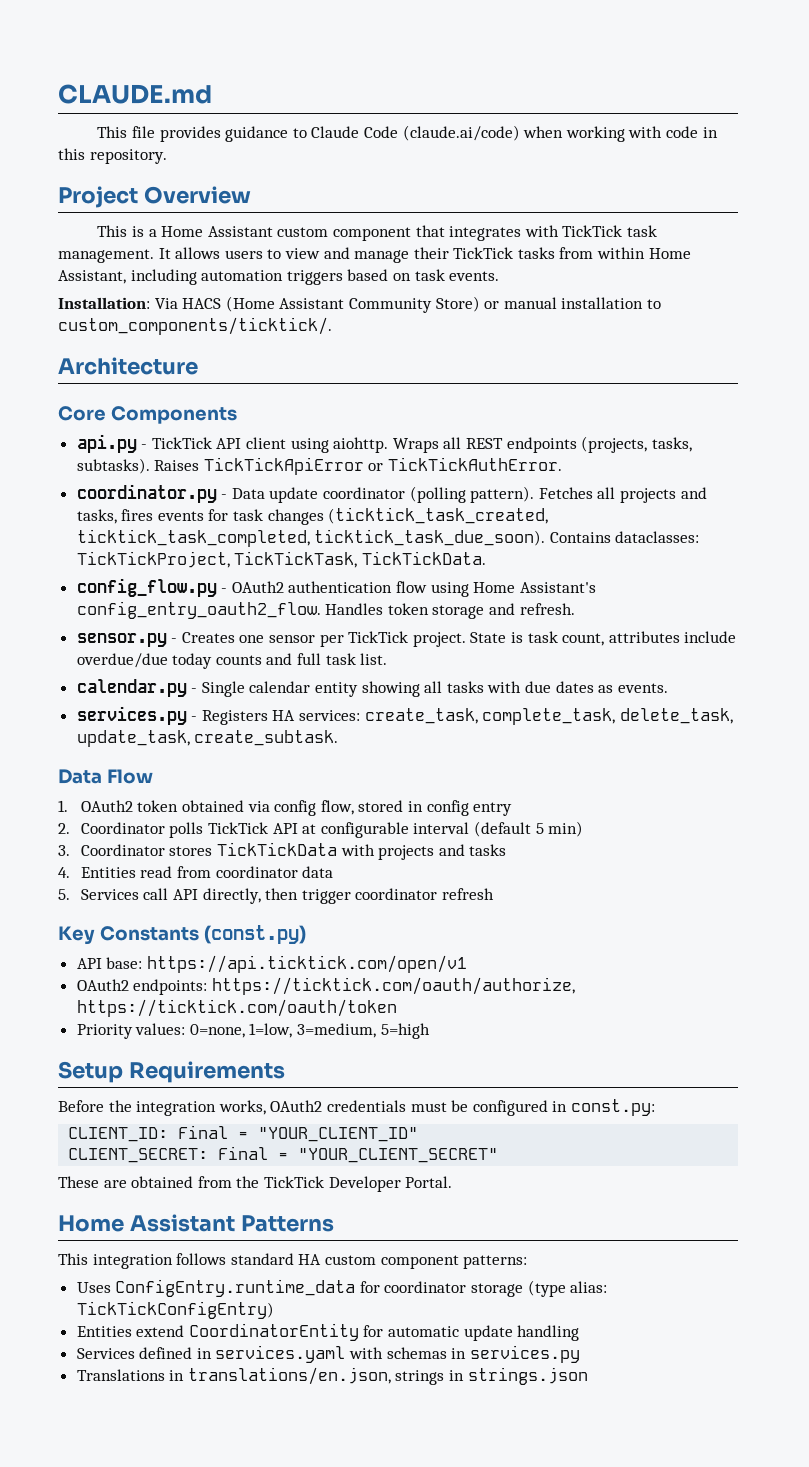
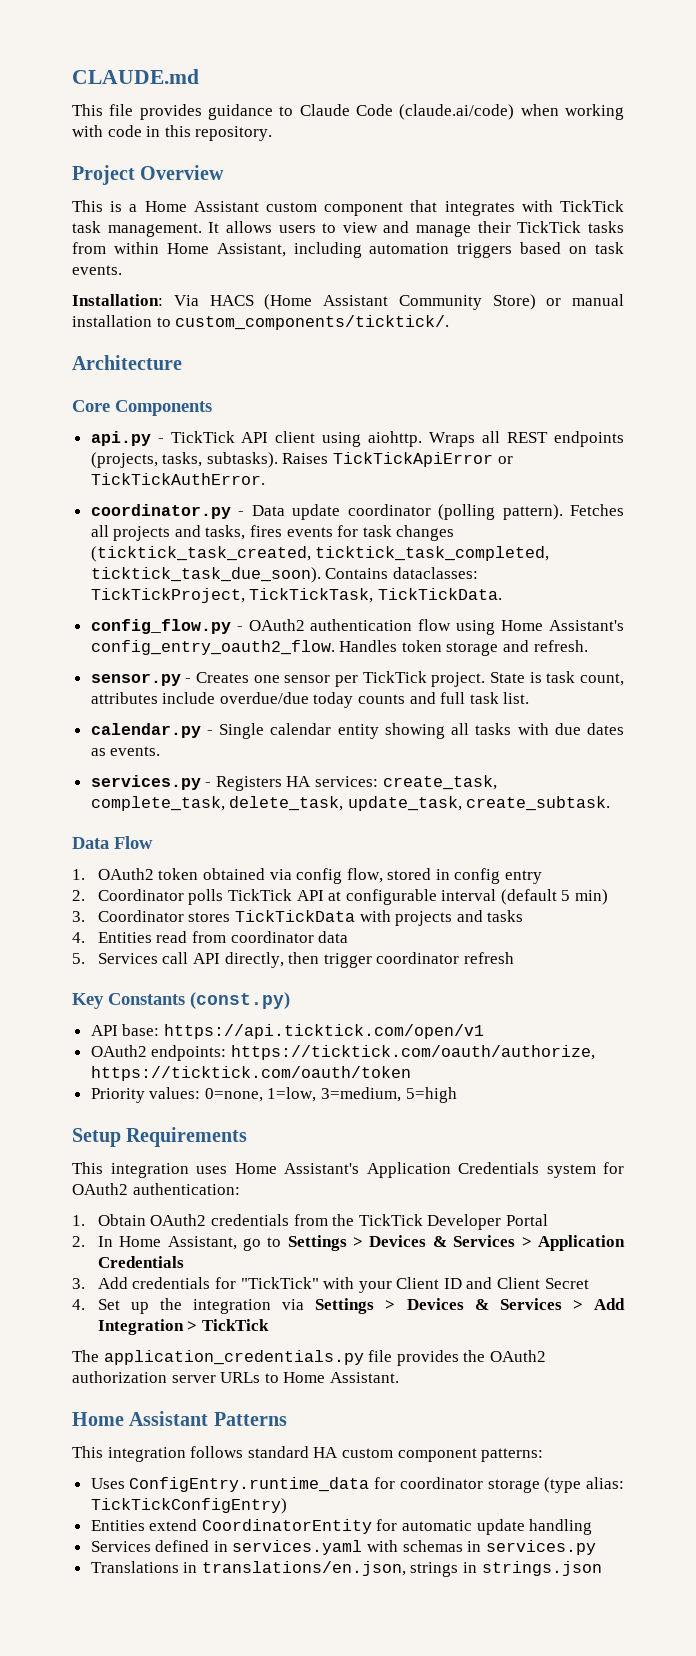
- Before the integration works, OAuth2 credentials must be configured in const.py:
- CLIENT_ID: Final = "YOUR_CLIENT_ID"
- CLIENT_SECRET: Final = "YOUR_CLIENT_SECRET"
- These are obtained from the TickTick Developer Portal.
+ This integration uses Home Assistant's Application Credentials system for OAuth2 authentication:
+ 1. Obtain OAuth2 credentials from the TickTick Developer Portal
+ 2. In Home Assistant, go to Settings > Devices & Services > Application Credentials
+ 3. Add credentials for "TickTick" with your Client ID and Client Secret
+ 4. Set up the integration via Settings > Devices & Services > Add Integration > TickTick
+ The application_credentials.py file provides the OAuth2 authorization server URLs to Home Assistant.

